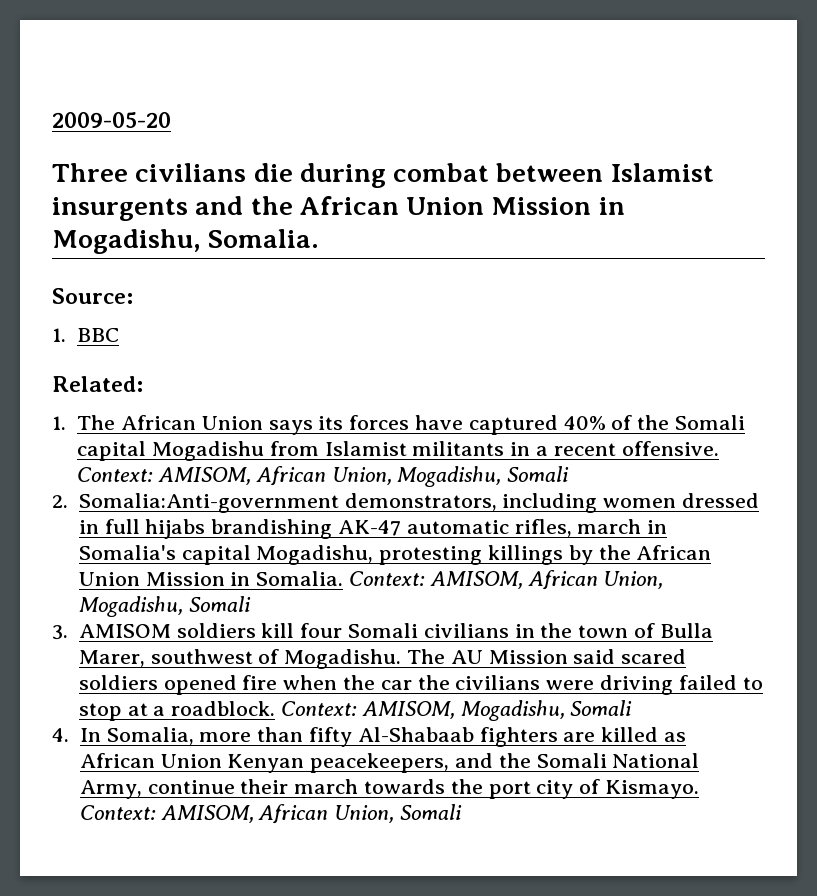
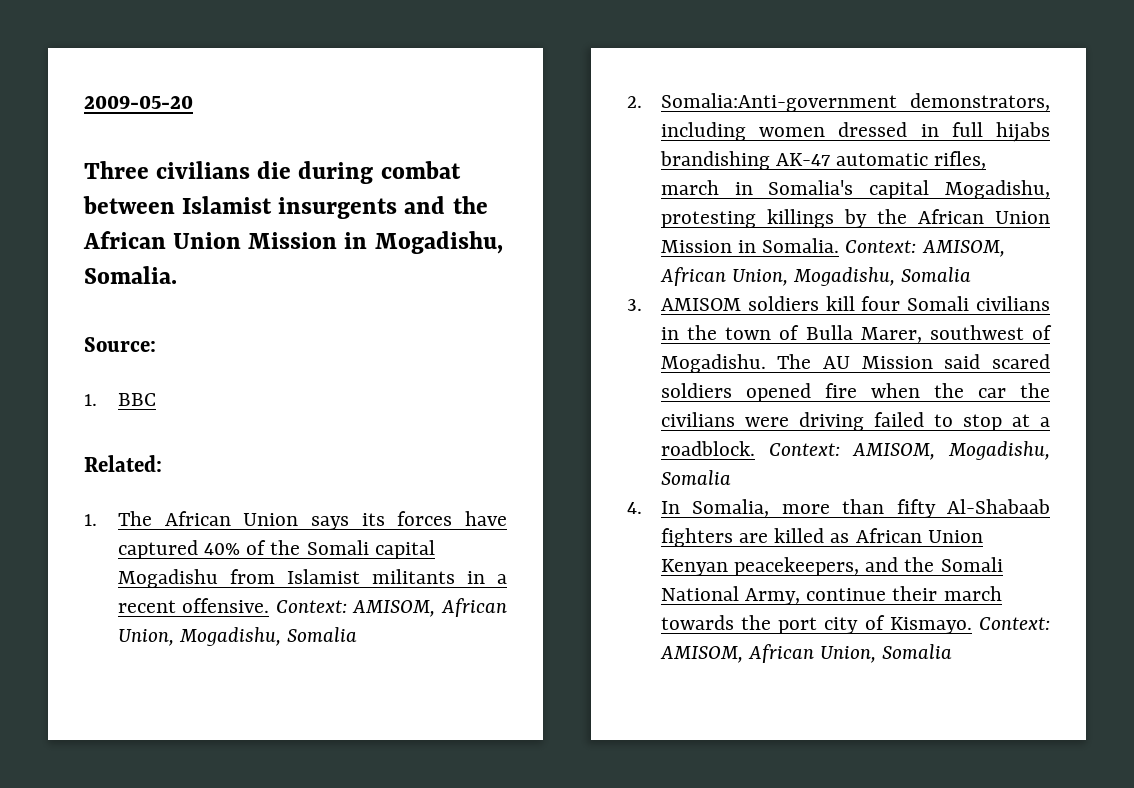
- 1. The African Union says its forces have captured 40% of the Somali capital Mogadishu from Islamist militants in a recent offensive. Context: AMISOM, African Union, Mogadishu, Somali
+ 1. The African Union says its forces have captured 40% of the Somali capital Mogadishu from Islamist militants in a recent offensive. Context: AMISOM, African Union, Mogadishu, Somalia
- 2. Somalia:Anti-government demonstrators, including women dressed in full hijabs brandishing AK-47 automatic rifles, march in Somalia's capital Mogadishu, protesting killings by the African Union Mission in Somalia. Context: AMISOM, African Union, Mogadishu, Somali
+ 2. Somalia:Anti-government demonstrators, including women dressed in full hijabs brandishing AK-47 automatic rifles, march in Somalia's capital Mogadishu, protesting killings by the African Union Mission in Somalia. Context: AMISOM, African Union, Mogadishu, Somalia
- Context: AMISOM, Mogadishu, Somali
+ Context: AMISOM, Mogadishu, Somalia
- Context: AMISOM, African Union, Somali
+ Context: AMISOM, African Union, Somalia

